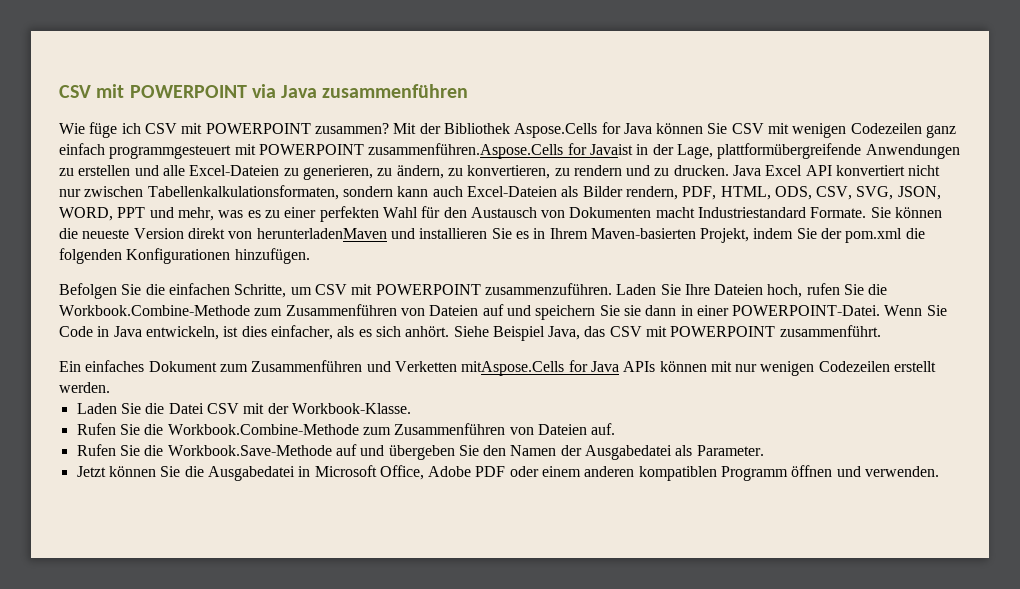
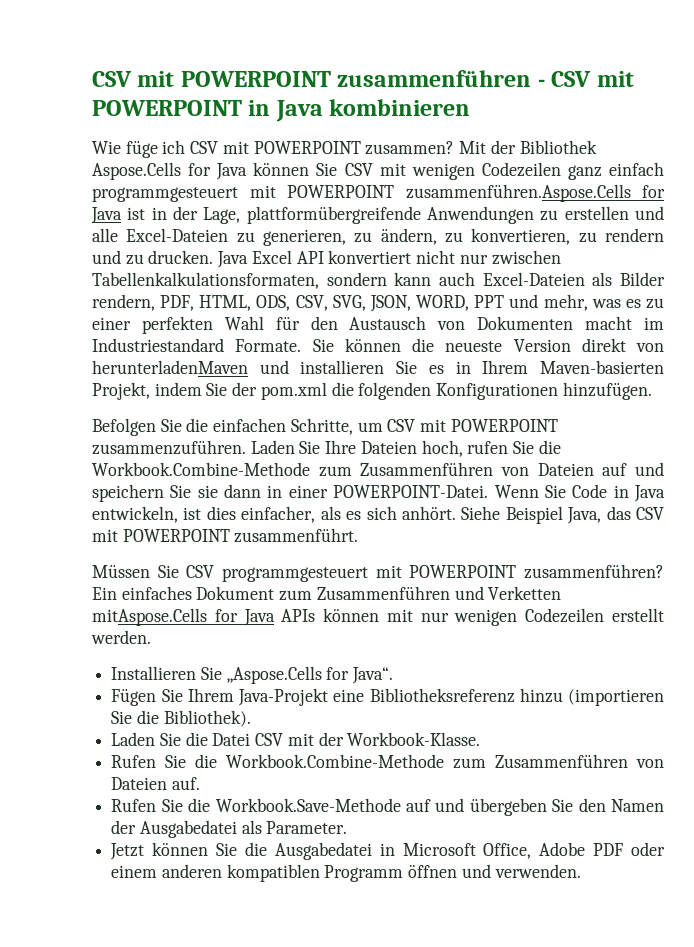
- CSV mit POWERPOINT via Java zusammenführen
+ CSV mit POWERPOINT zusammenführen - CSV mit POWERPOINT in Java kombinieren
- Mit der Bibliothek Aspose.Cells for Java können Sie CSV mit wenigen Codezeilen ganz einfach programmgesteuert mit POWERPOINT zusammenführen.Aspose.Cells for Javaist in der Lage, plattformübergreifende Anwendungen zu erstellen und alle Excel-Dateien zu generieren, zu ändern, zu konvertieren, zu rendern und zu drucken.
+ Mit der Bibliothek Aspose.Cells for Java können Sie CSV mit wenigen Codezeilen ganz einfach programmgesteuert mit POWERPOINT zusammenführen.Aspose.Cells for Java ist in der Lage, plattformübergreifende Anwendungen zu erstellen und alle Excel-Dateien zu generieren, zu ändern, zu konvertieren, zu rendern und zu drucken.
- Java Excel API konvertiert nicht nur zwischen Tabellenkalkulationsformaten, sondern kann auch Excel-Dateien als Bilder rendern, PDF, HTML, ODS, CSV, SVG, JSON, WORD, PPT und mehr, was es zu einer perfekten Wahl für den Austausch von Dokumenten macht Industriestandard Formate.
+ Java Excel API konvertiert nicht nur zwischen Tabellenkalkulationsformaten, sondern kann auch Excel-Dateien als Bilder rendern, PDF, HTML, ODS, CSV, SVG, JSON, WORD, PPT und mehr, was es zu einer perfekten Wahl für den Austausch von Dokumenten macht im Industriestandard Formate.
+ Müssen Sie CSV programmgesteuert mit POWERPOINT zusammenführen?
+ Installieren Sie „Aspose.Cells for Java“.
+ Fügen Sie Ihrem Java-Projekt eine Bibliotheksreferenz hinzu (importieren Sie die Bibliothek).

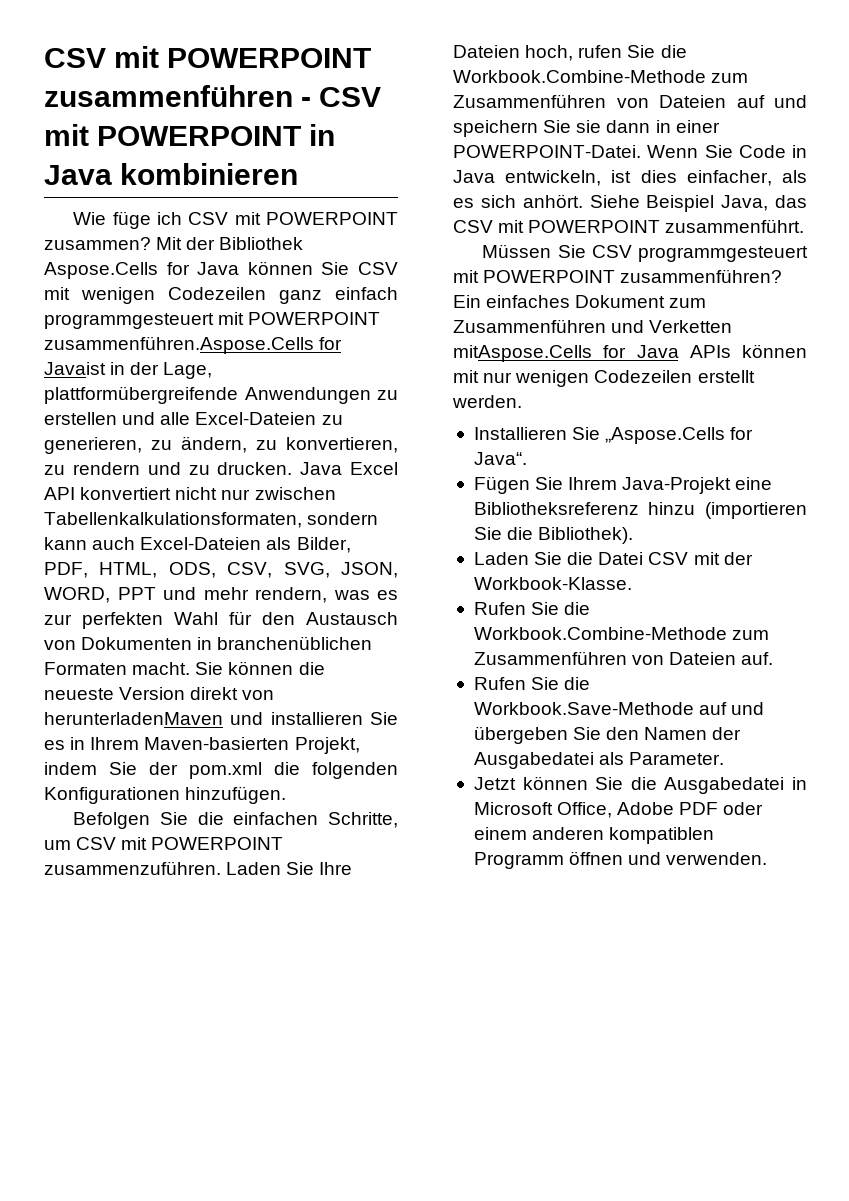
- Mit der Bibliothek Aspose.Cells for Java können Sie CSV mit wenigen Codezeilen ganz einfach programmgesteuert mit POWERPOINT zusammenführen.Aspose.Cells for Java ist in der Lage, plattformübergreifende Anwendungen zu erstellen und alle Excel-Dateien zu generieren, zu ändern, zu konvertieren, zu rendern und zu drucken.
+ Mit der Bibliothek Aspose.Cells for Java können Sie CSV mit wenigen Codezeilen ganz einfach programmgesteuert mit POWERPOINT zusammenführen.Aspose.Cells for Javaist in der Lage, plattformübergreifende Anwendungen zu erstellen und alle Excel-Dateien zu generieren, zu ändern, zu konvertieren, zu rendern und zu drucken.
- Java Excel API konvertiert nicht nur zwischen Tabellenkalkulationsformaten, sondern kann auch Excel-Dateien als Bilder rendern, PDF, HTML, ODS, CSV, SVG, JSON, WORD, PPT und mehr, was es zu einer perfekten Wahl für den Austausch von Dokumenten macht im Industriestandard Formate.
+ Java Excel API konvertiert nicht nur zwischen Tabellenkalkulationsformaten, sondern kann auch Excel-Dateien als Bilder, PDF, HTML, ODS, CSV, SVG, JSON, WORD, PPT und mehr rendern, was es zur perfekten Wahl für den Austausch von Dokumenten in branchenüblichen Formaten macht.

